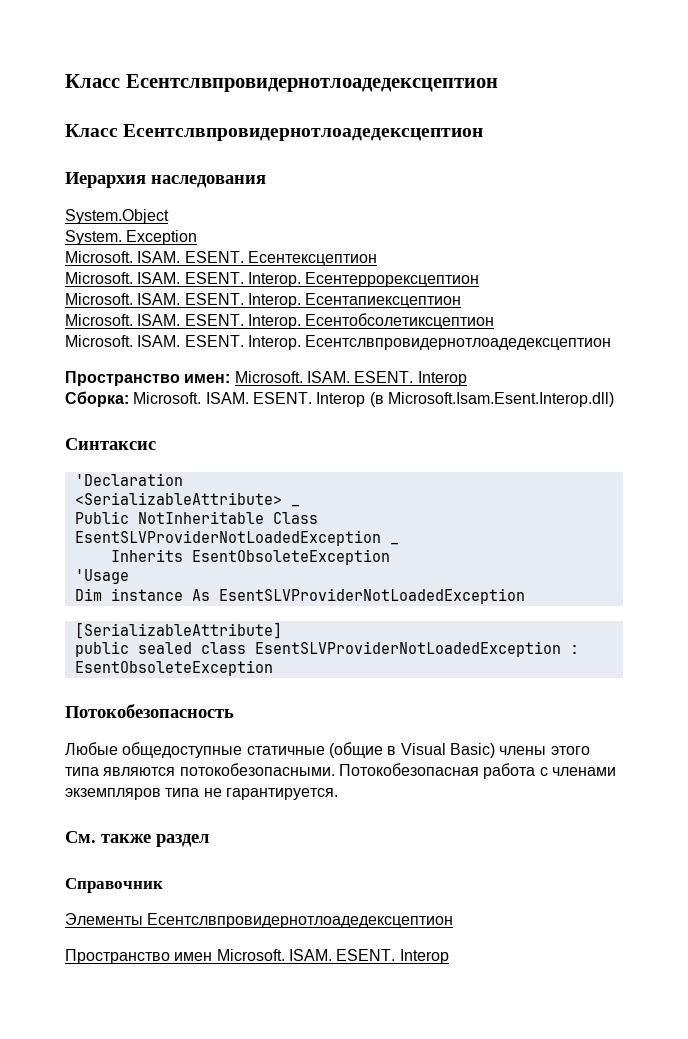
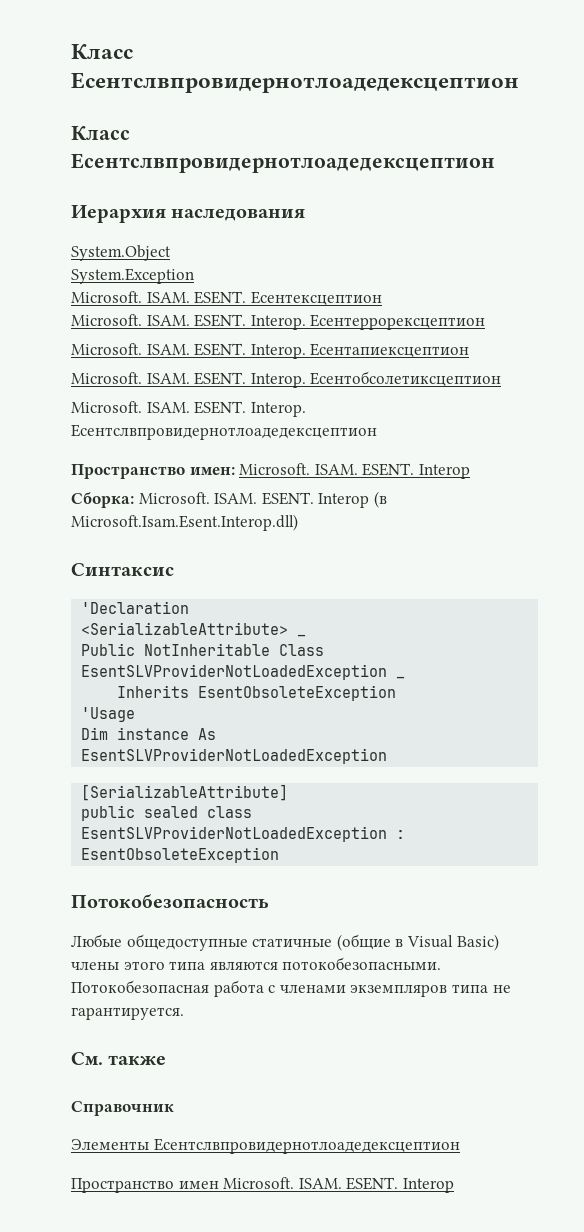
- System. Exception
+ System.Exception
- См. также раздел
+ См. также

